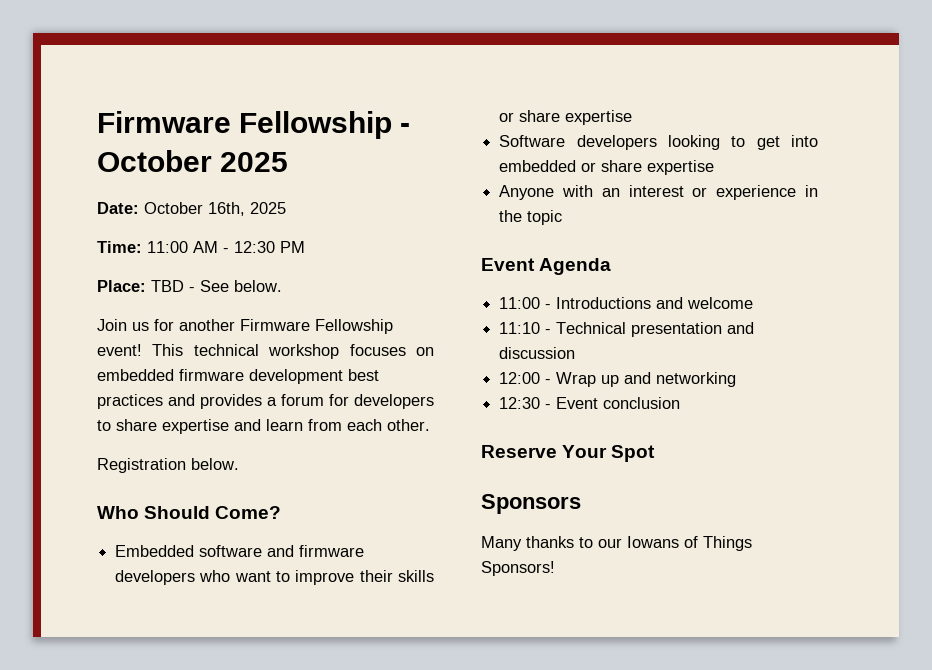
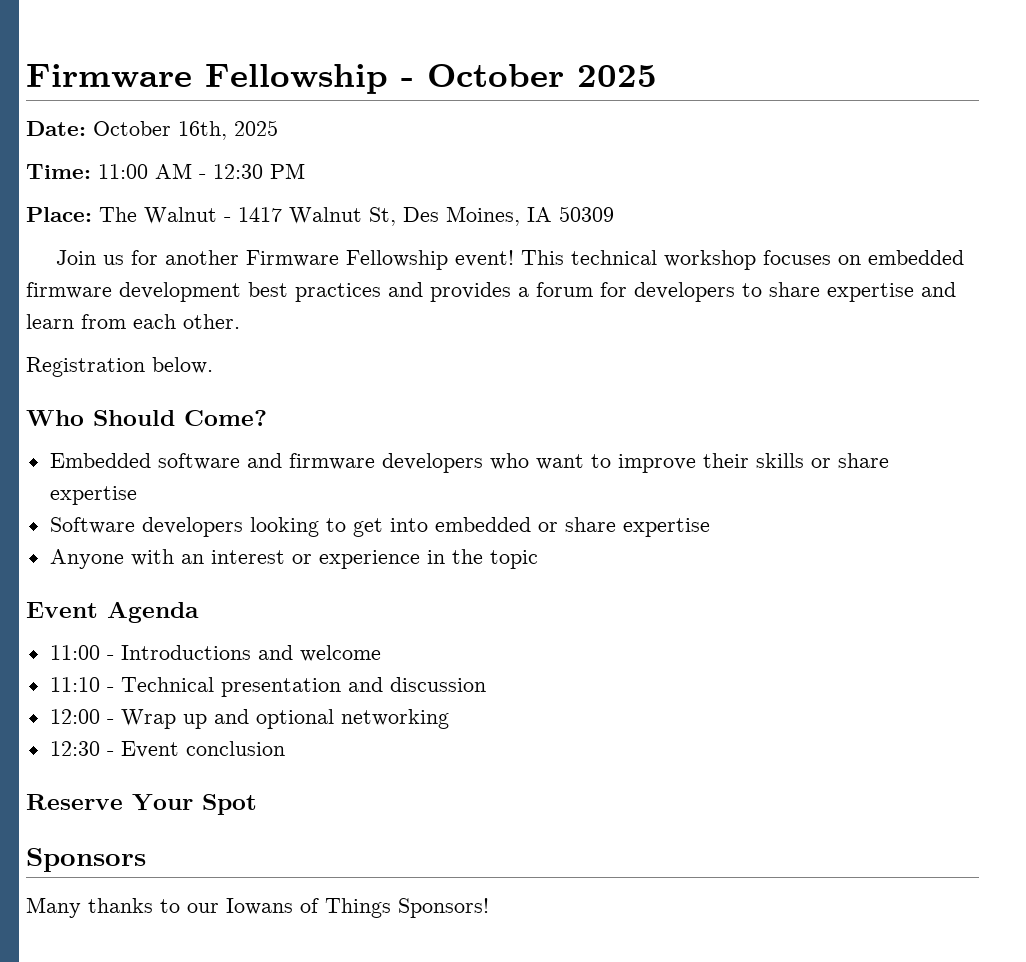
- Place: TBD - See below.
+ Place: The Walnut - 1417 Walnut St, Des Moines, IA 50309
- 12:00 - Wrap up and networking
+ 12:00 - Wrap up and optional networking

